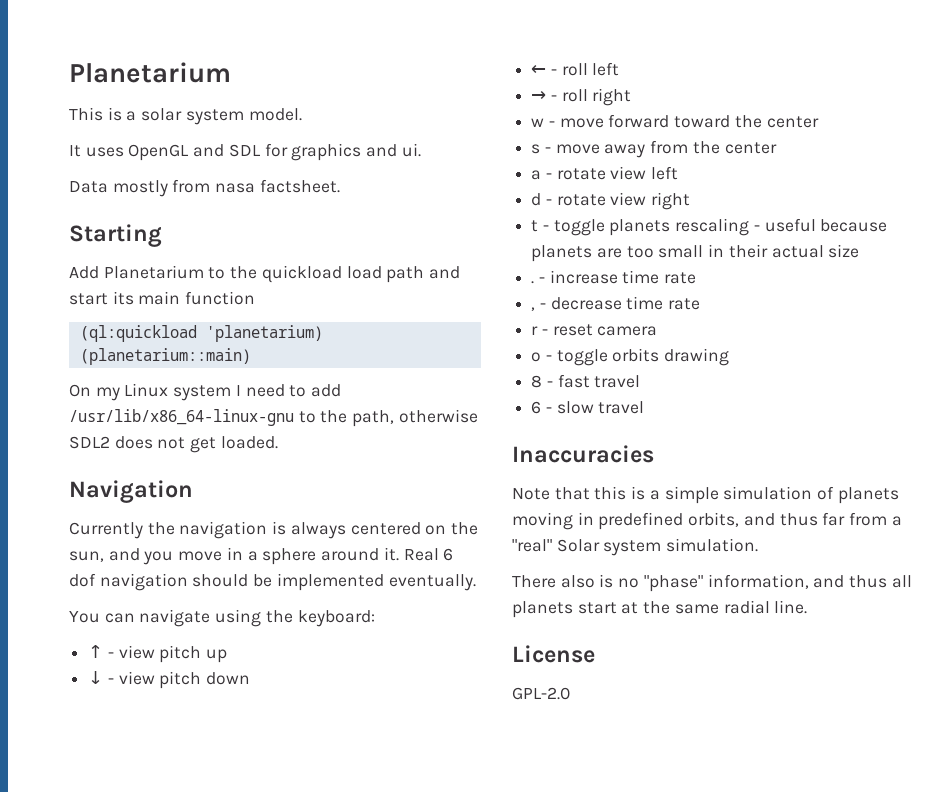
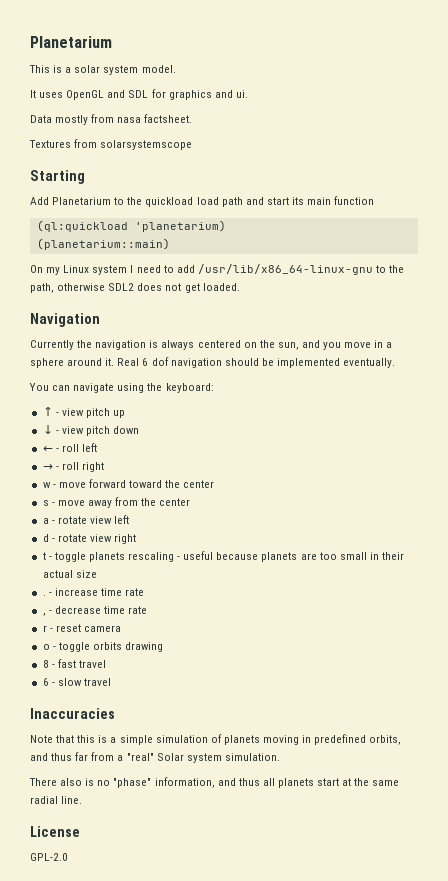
+ Textures from solarsystemscope

